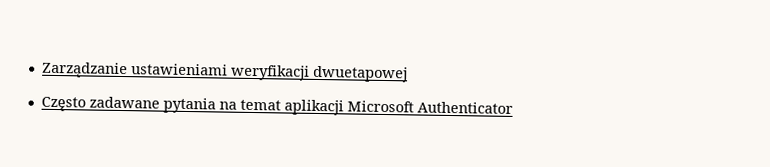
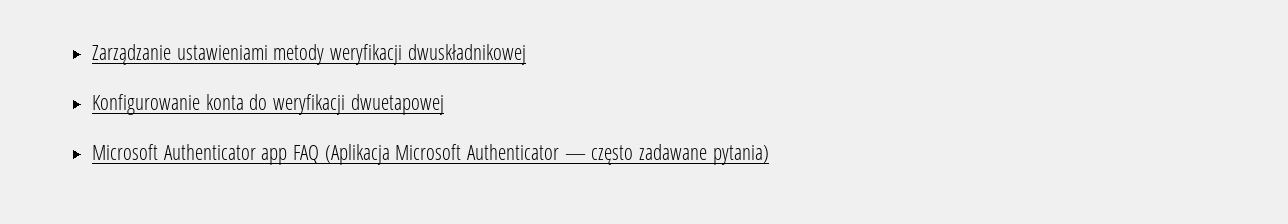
- Zarządzanie ustawieniami weryfikacji dwuetapowej
- Często zadawane pytania na temat aplikacji Microsoft Authenticator
+ Zarządzanie ustawieniami metody weryfikacji dwuskładnikowej
+ Konfigurowanie konta do weryfikacji dwuetapowej
+ Microsoft Authenticator app FAQ (Aplikacja Microsoft Authenticator — często zadawane pytania)

